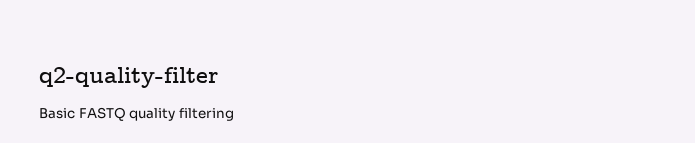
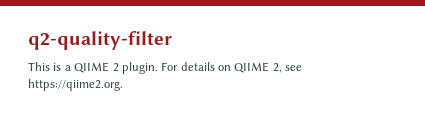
- Basic FASTQ quality filtering
+ This is a QIIME 2 plugin. For details on QIIME 2, see https://qiime2.org.

